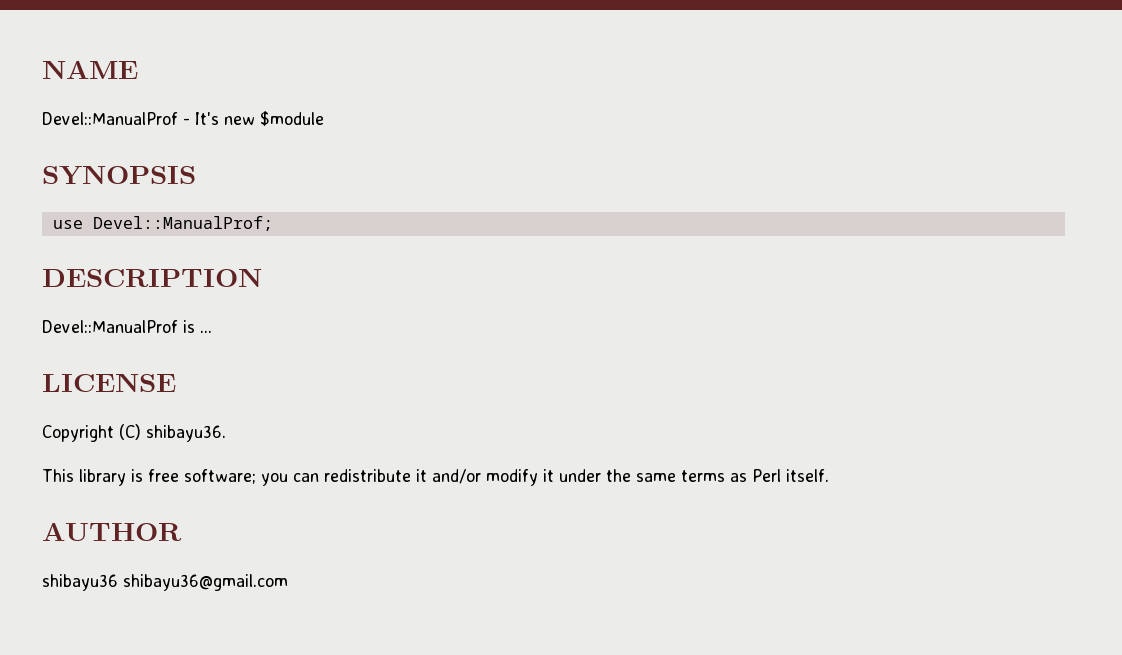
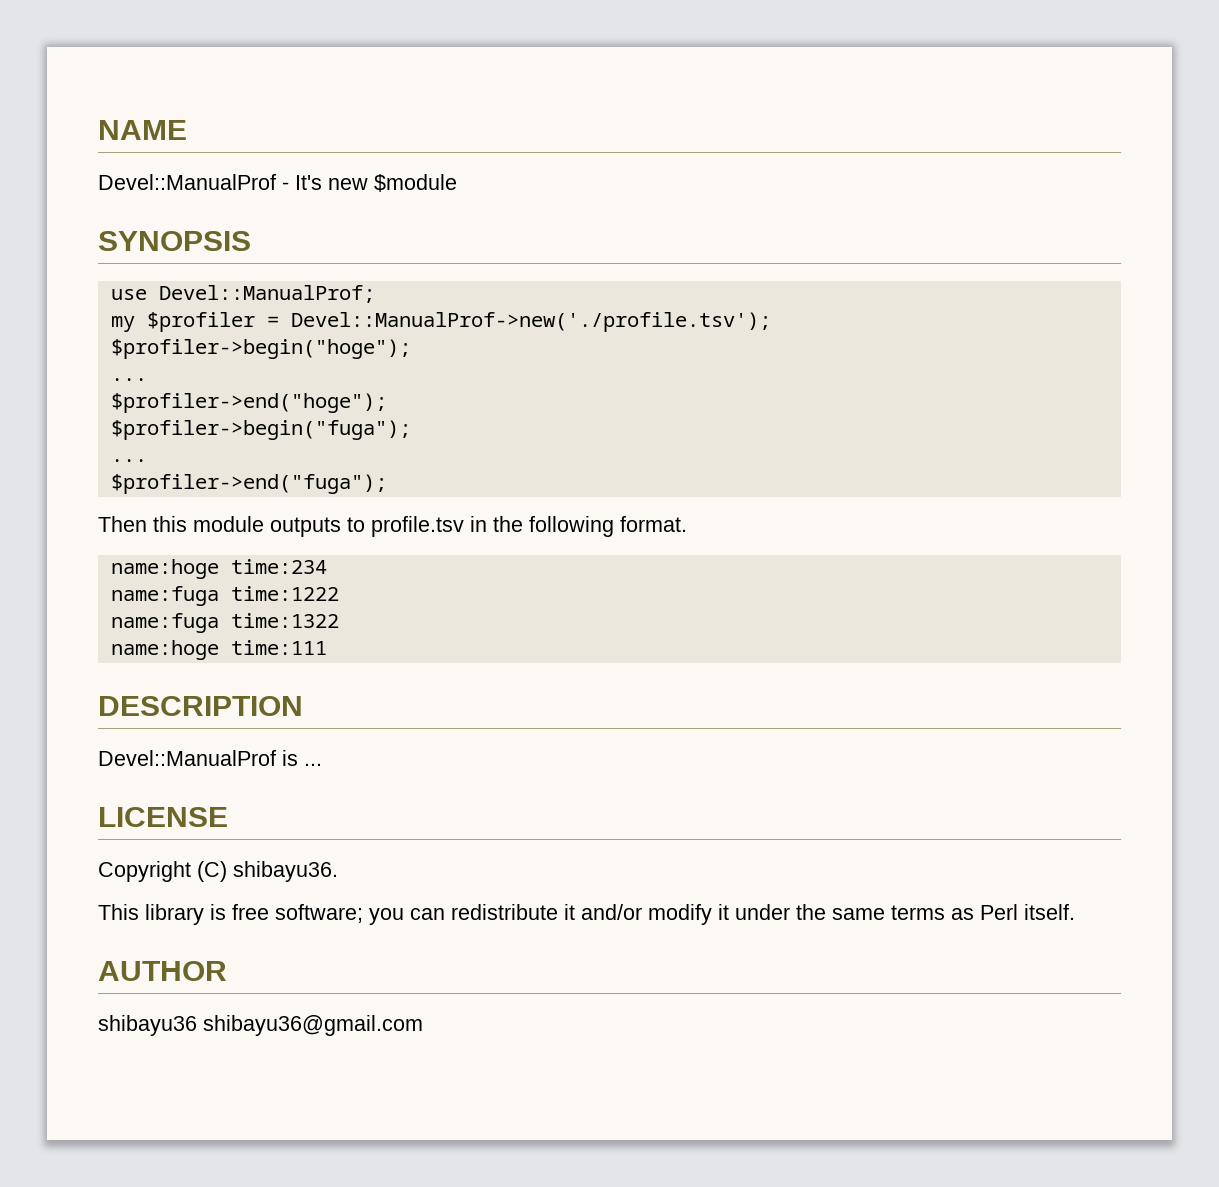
+ my $profiler = Devel::ManualProf->new('./profile.tsv');
+ $profiler->begin("hoge");
+ ...
+ $profiler->end("hoge");
+ $profiler->begin("fuga");
+ ...
+ $profiler->end("fuga");
+ Then this module outputs to profile.tsv in the following format.
+ name:hoge time:234
+ name:fuga time:1222
+ name:fuga time:1322
+ name:hoge time:111

